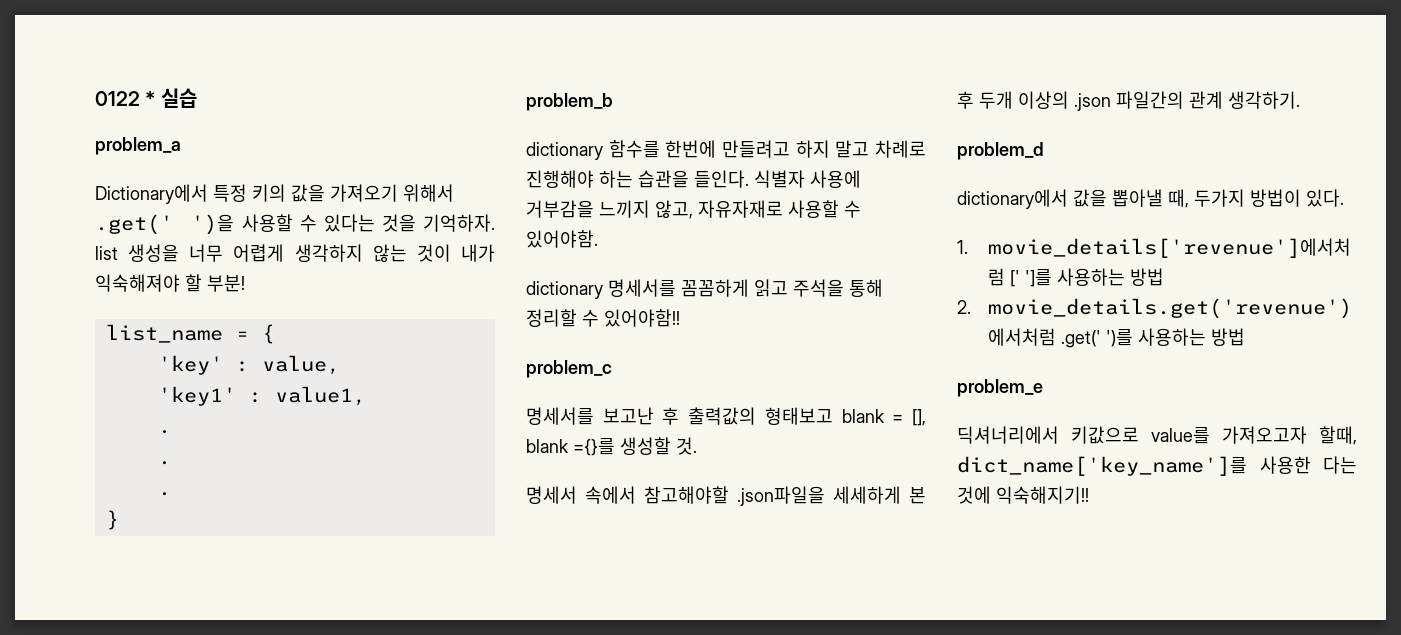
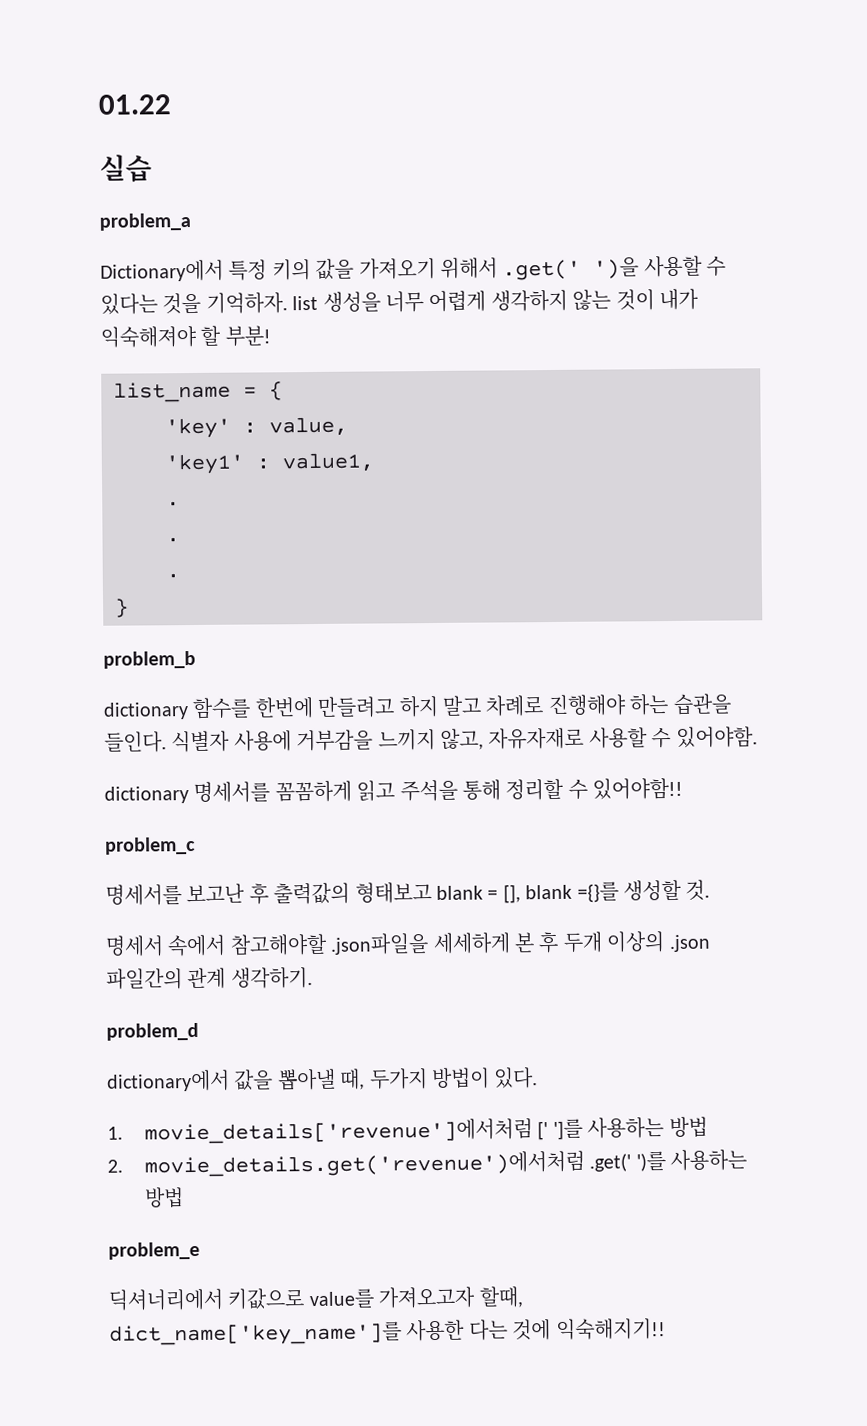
- 0122 * 실습
+ 01.22
+ 실습

